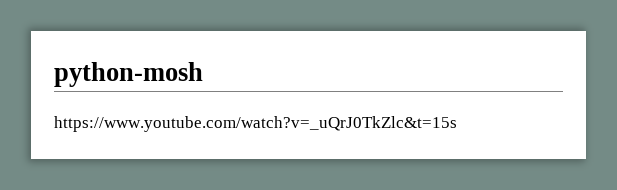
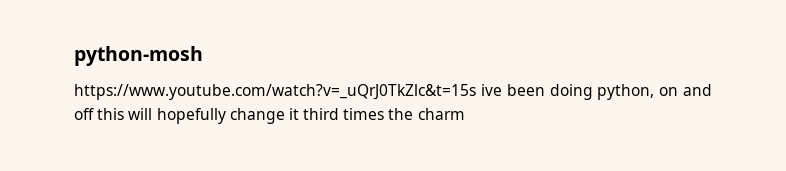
- https://www.youtube.com/watch?v=_uQrJ0TkZlc&t=15s
+ https://www.youtube.com/watch?v=_uQrJ0TkZlc&t=15s ive been doing python, on and off this will hopefully change it third times the charm

